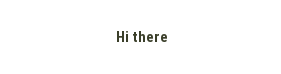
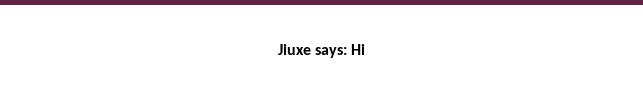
- Hi there
+ Jiuxe says: Hi

